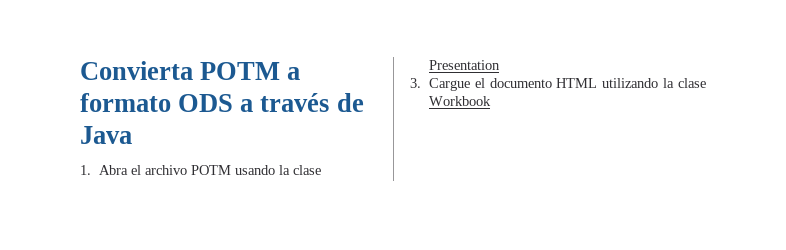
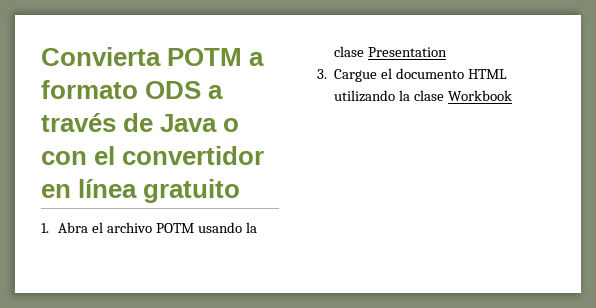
- Convierta POTM a formato ODS a través de Java
+ Convierta POTM a formato ODS a través de Java o con el convertidor en línea gratuito

